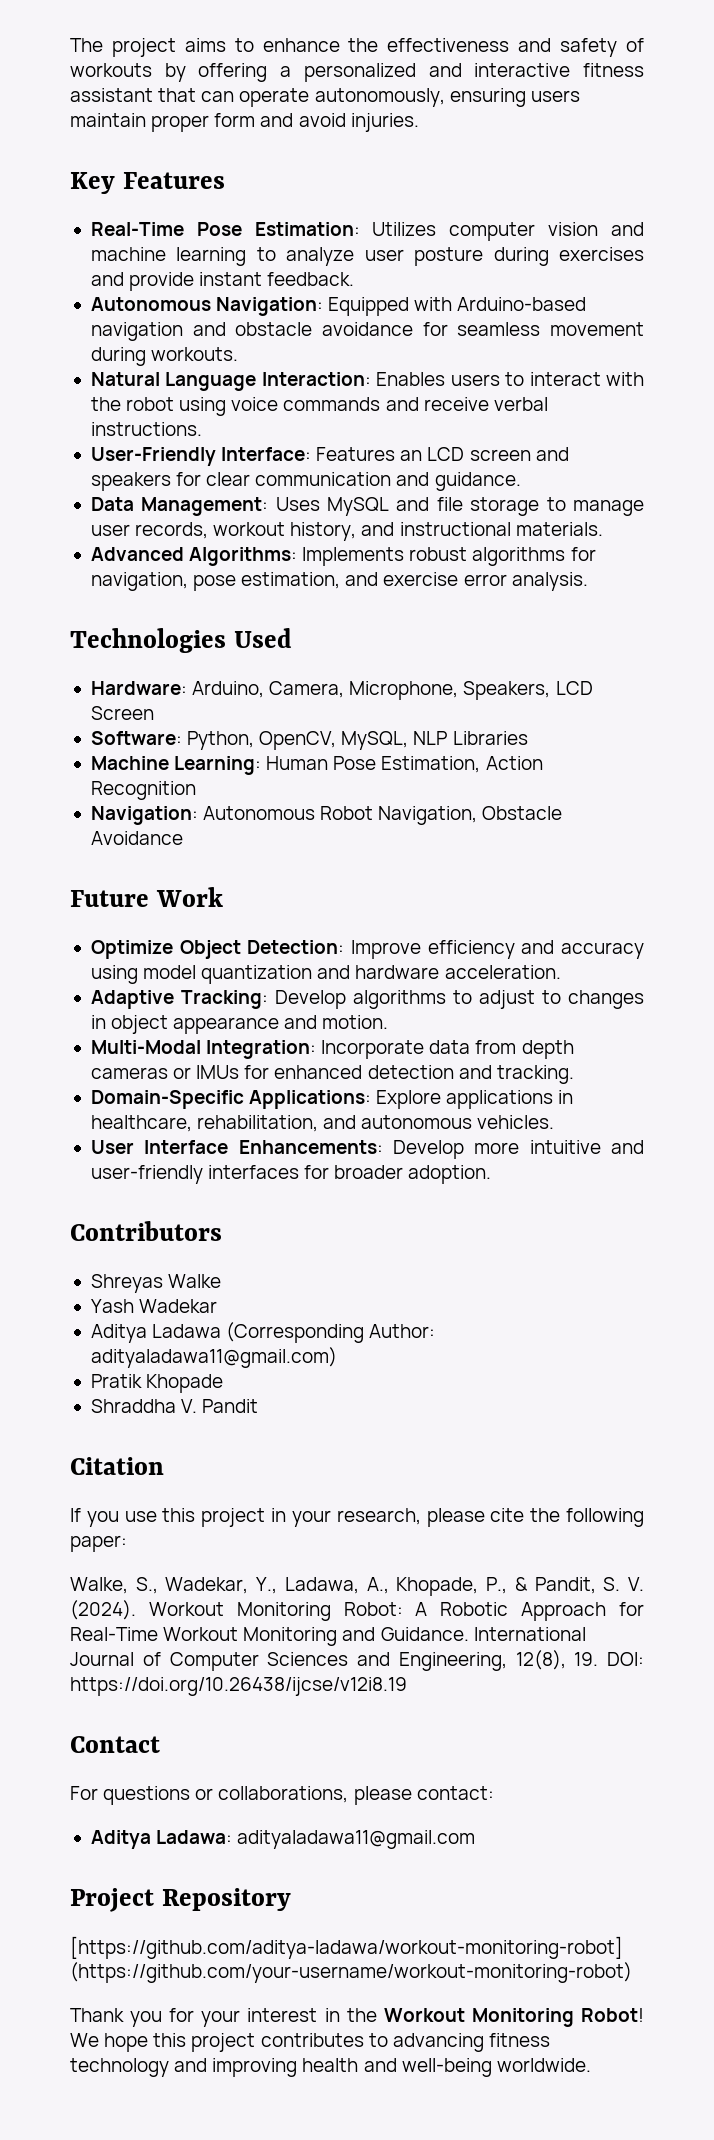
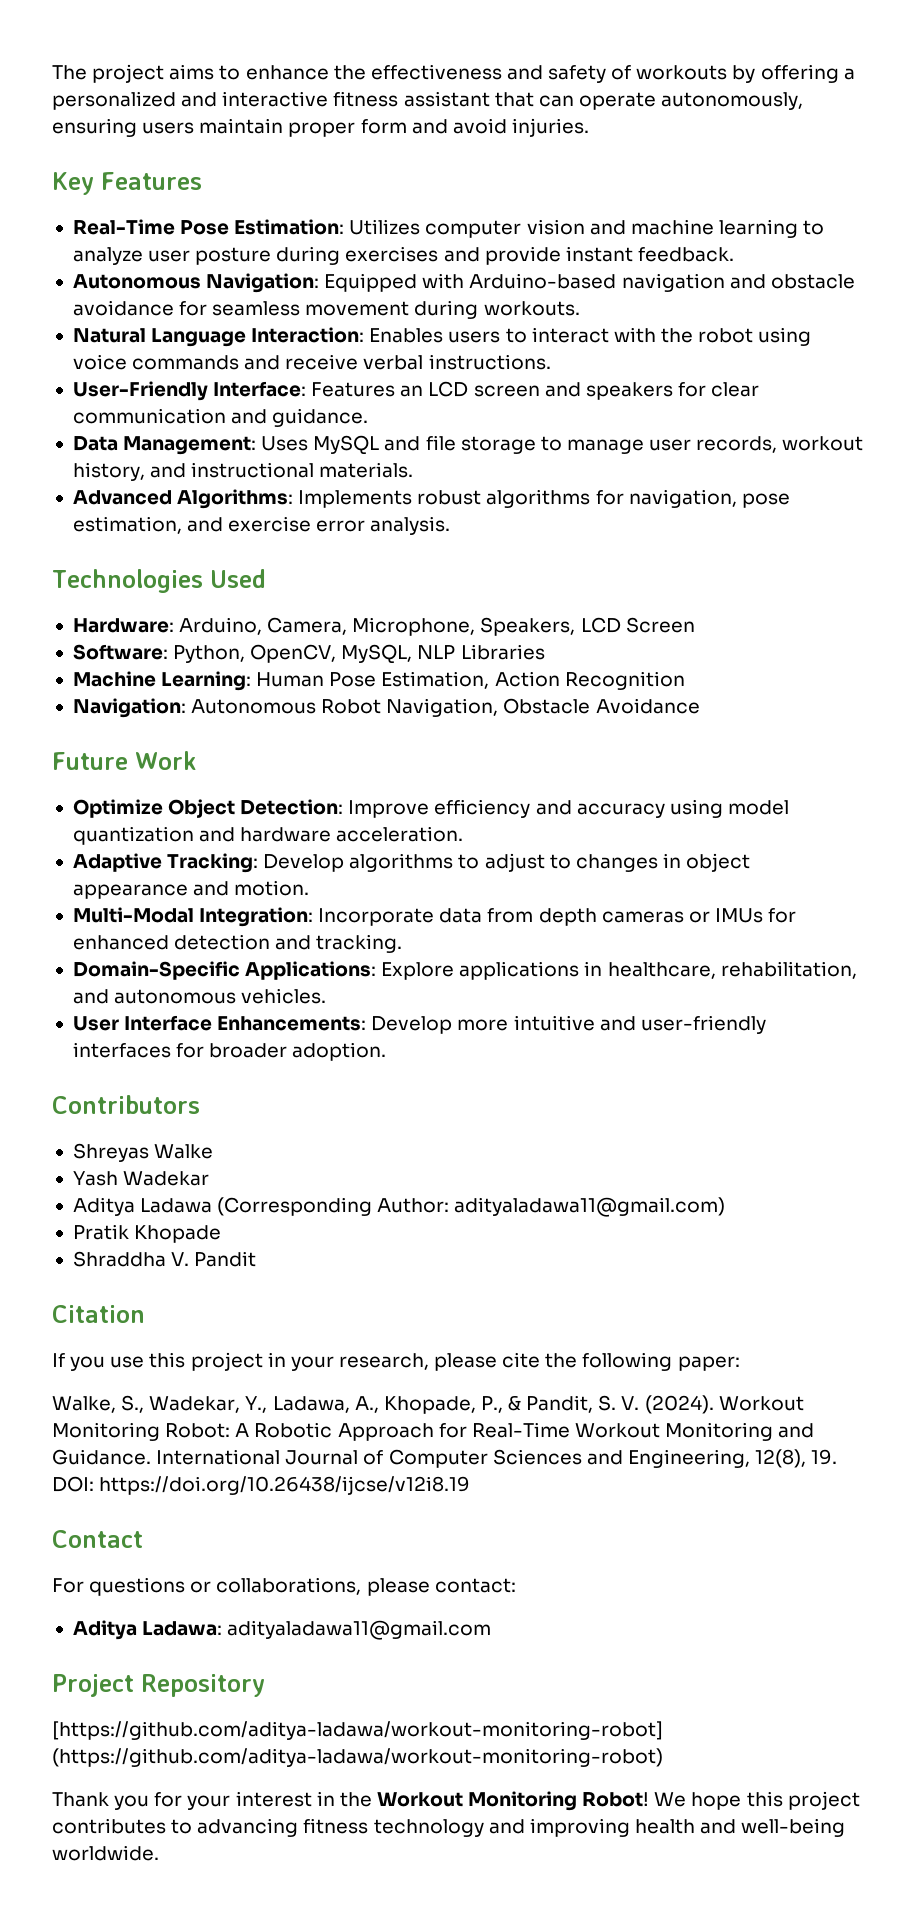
- [https://github.com/aditya-ladawa/workout-monitoring-robot] (https://github.com/your-username/workout-monitoring-robot)
+ [https://github.com/aditya-ladawa/workout-monitoring-robot] (https://github.com/aditya-ladawa/workout-monitoring-robot)

